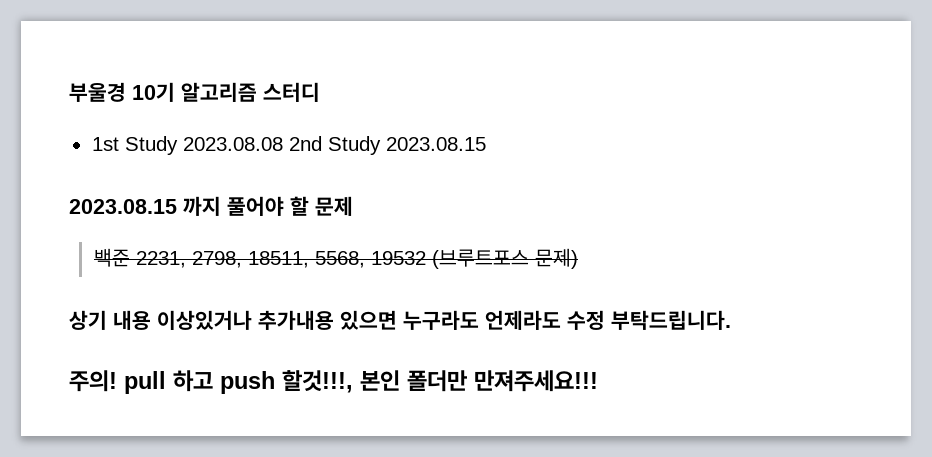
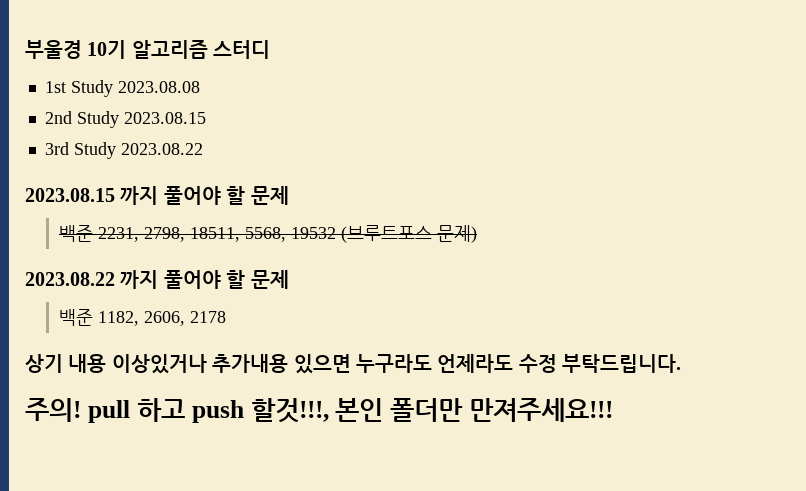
- 1st Study 2023.08.08 2nd Study 2023.08.15
+ 1st Study 2023.08.08
+ 2nd Study 2023.08.15
+ 3rd Study 2023.08.22
+ 2023.08.22 까지 풀어야 할 문제
+ 백준 1182, 2606, 2178

